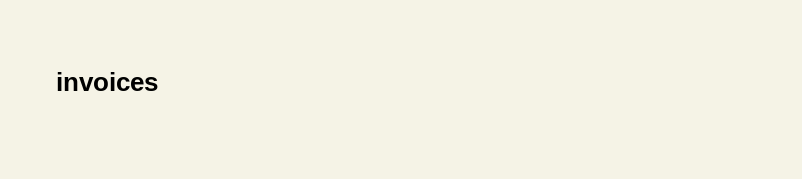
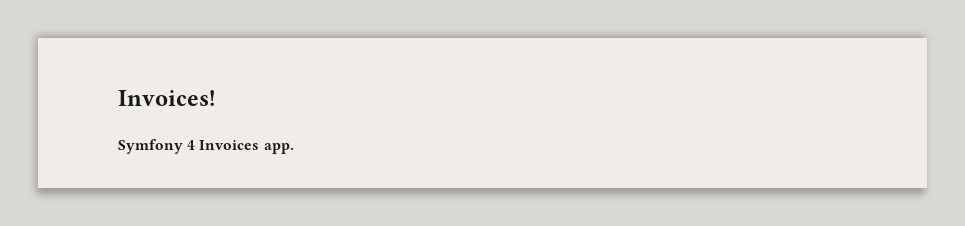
- invoices
+ Invoices!
+ Symfony 4 Invoices app.

